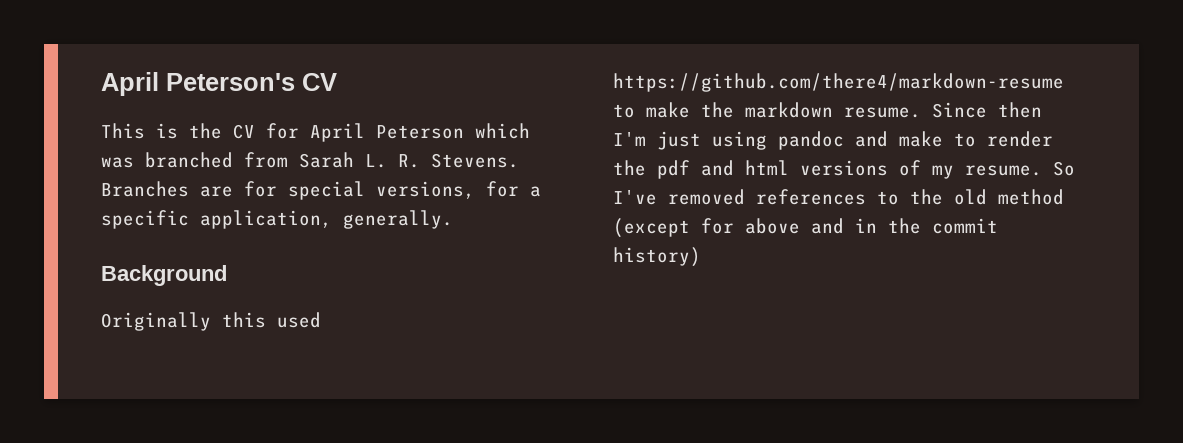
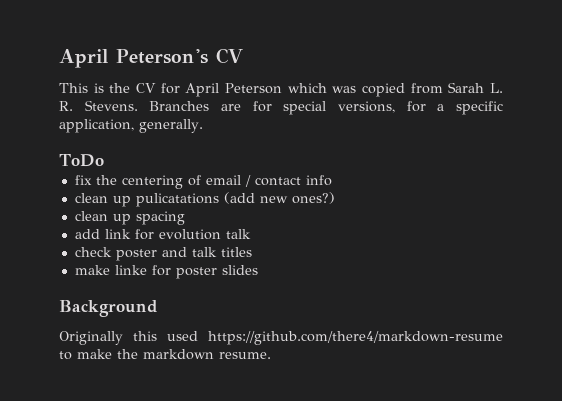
- This is the CV for April Peterson which was branched from Sarah L. R. Stevens.
+ This is the CV for April Peterson which was copied from Sarah L. R. Stevens.
+ ToDo
+ fix the centering of email / contact info
+ clean up pulicatations (add new ones?)
+ clean up spacing
+ add link for evolution talk
+ check poster and talk titles
+ make linke for poster slides
- Since then I'm just using pandoc and make to render the pdf and html versions of my resume. So I've removed references to the old method (except for above and in the commit history)

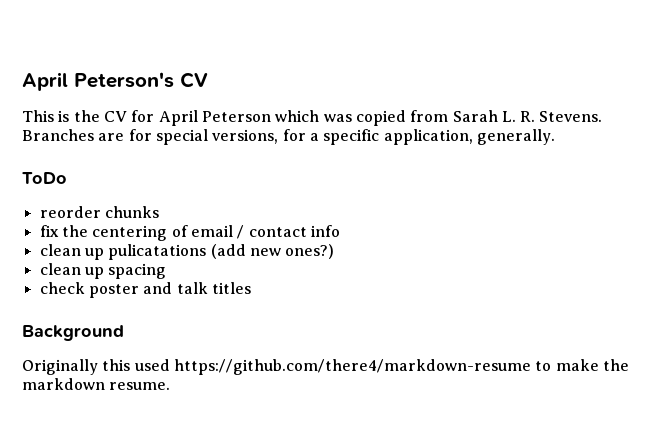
+ reorder chunks
- add link for evolution talk
- make linke for poster slides

